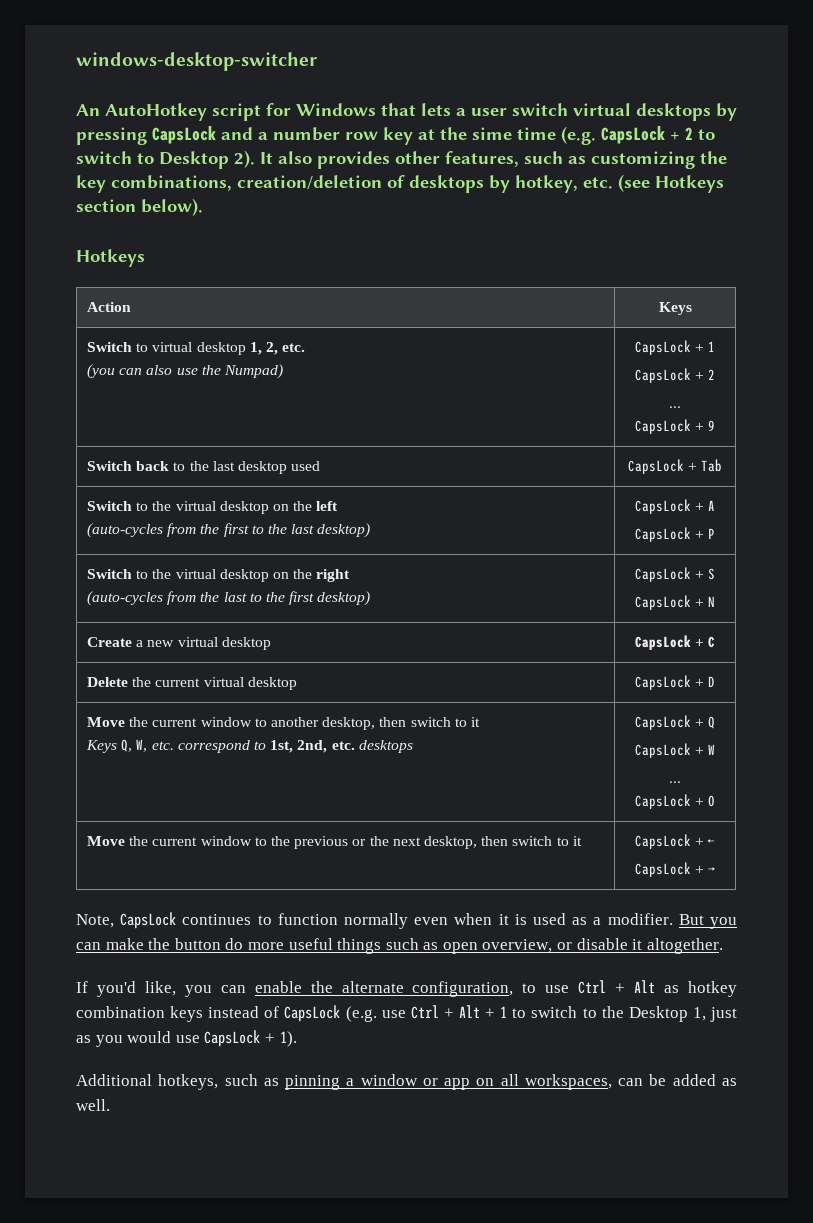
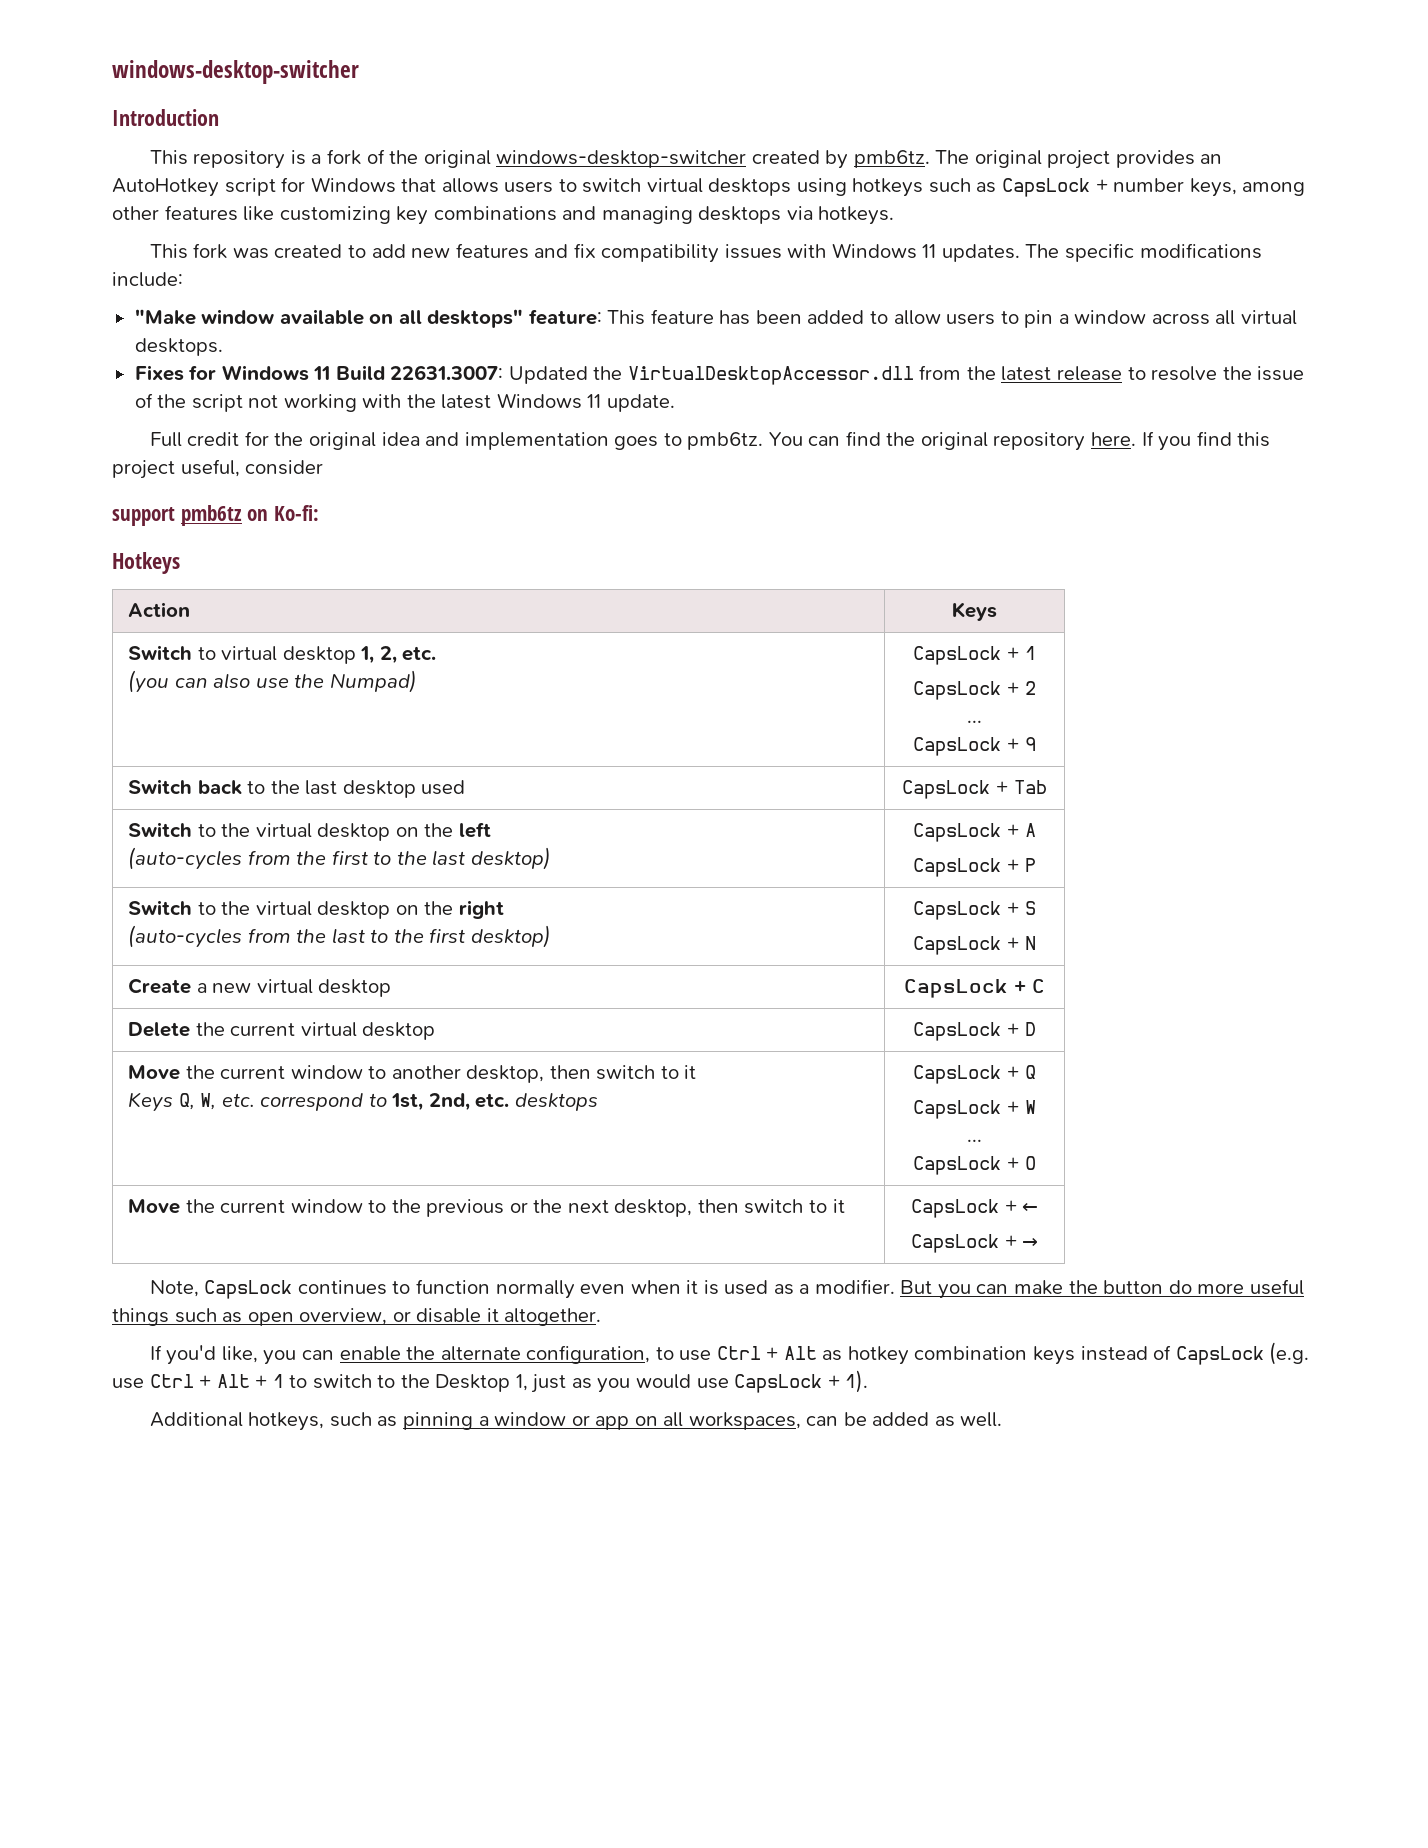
- An AutoHotkey script for Windows that lets a user switch virtual desktops by pressing CapsLock and a number row key at the sime time (e.g. CapsLock + 2 to switch to Desktop 2). It also provides other features, such as customizing the key combinations, creation/deletion of desktops by hotkey, etc. (see Hotkeys section below).
+ Introduction
+ This repository is a fork of the original windows-desktop-switcher created by pmb6tz. The original project provides an AutoHotkey script for Windows that allows users to switch virtual desktops using hotkeys such as CapsLock + number keys, among other features like customizing key combinations and managing desktops via hotkeys.
+ This fork was created to add new features and fix compatibility issues with Windows 11 updates. The specific modifications include:
+ "Make window available on all desktops" feature: This feature has been added to allow users to pin a window across all virtual desktops.
+ Fixes for Windows 11 Build 22631.3007: Updated the VirtualDesktopAccessor.dll from the latest release to resolve the issue of the script not working with the latest Windows 11 update.
+ Full credit for the original idea and implementation goes to pmb6tz. You can find the original repository here. If you find this project useful, consider
+ support pmb6tz on Ko-fi:

